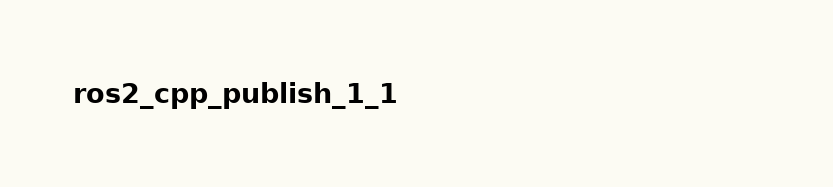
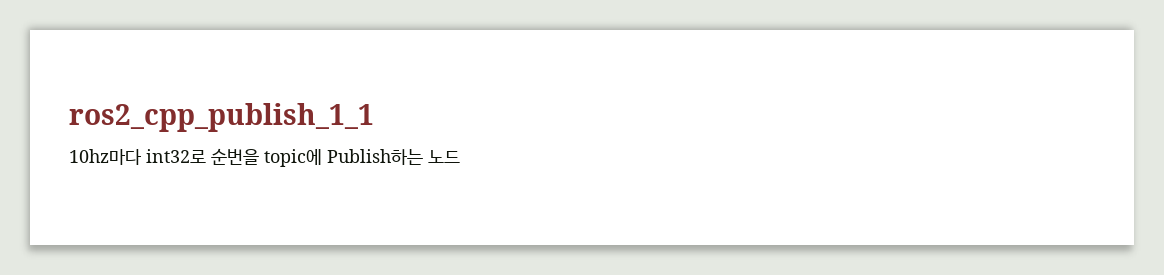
+ 10hz마다 int32로 순번을 topic에 Publish하는 노드

